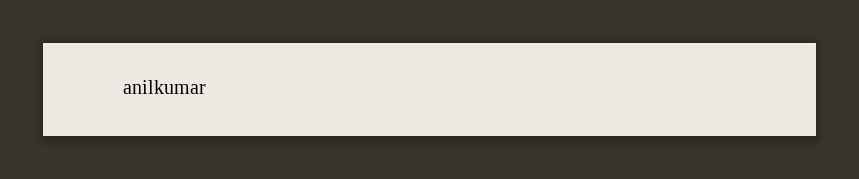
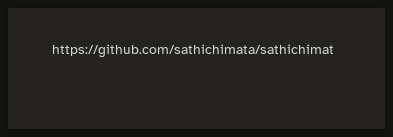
- anilkumar
+ https://github.com/sathichimata/sathichimat

